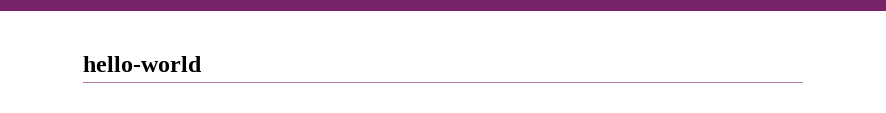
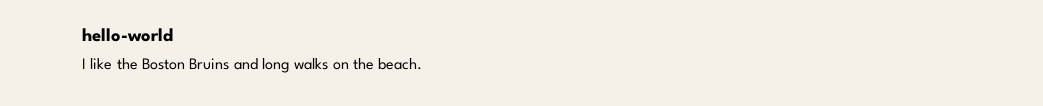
+ I like the Boston Bruins and long walks on the beach.

